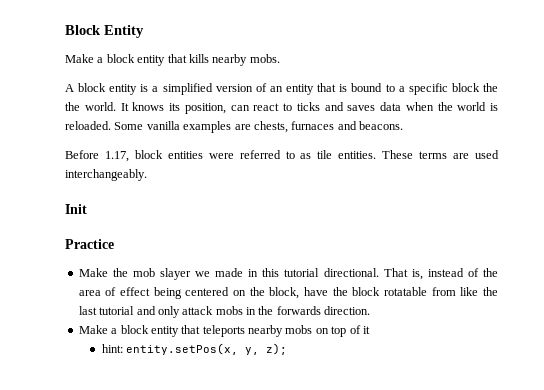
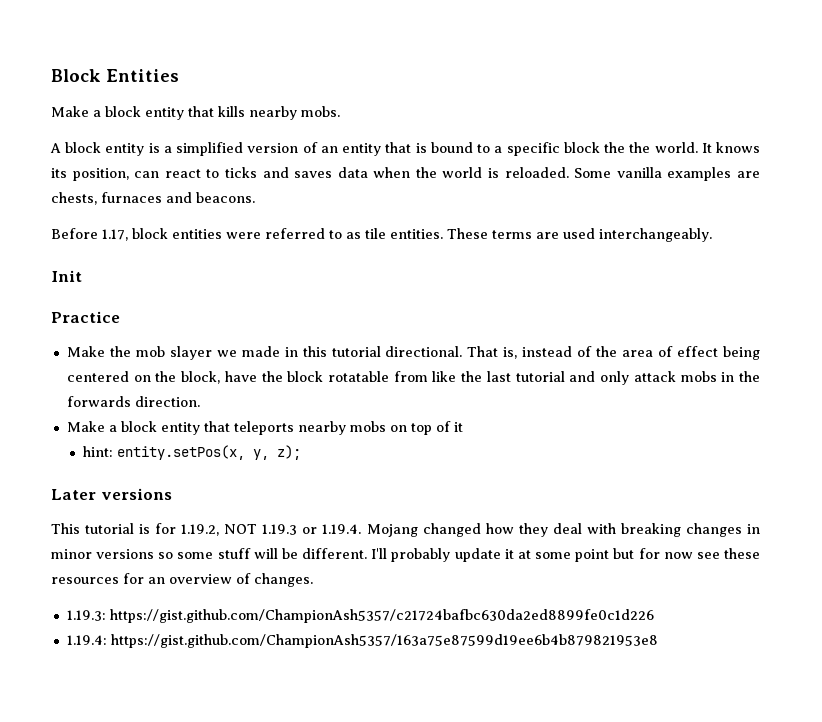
- Block Entity
+ Block Entities
+ Later versions
+ This tutorial is for 1.19.2, NOT 1.19.3 or 1.19.4. Mojang changed how they deal with breaking changes in minor versions so some stuff will be different. I'll probably update it at some point but for now see these resources for an overview of changes.
+ 1.19.3: https://gist.github.com/ChampionAsh5357/c21724bafbc630da2ed8899fe0c1d226
+ 1.19.4: https://gist.github.com/ChampionAsh5357/163a75e87599d19ee6b4b879821953e8

